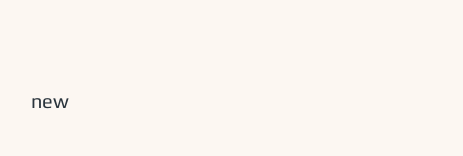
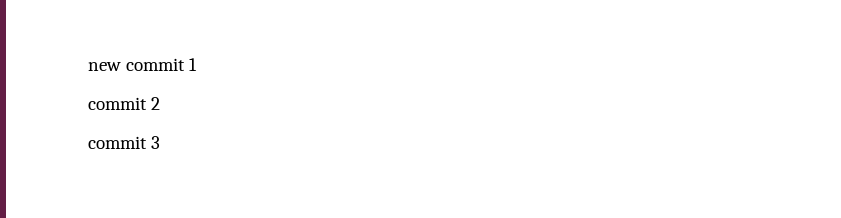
- new
+ new commit 1
+ commit 2
+ commit 3

